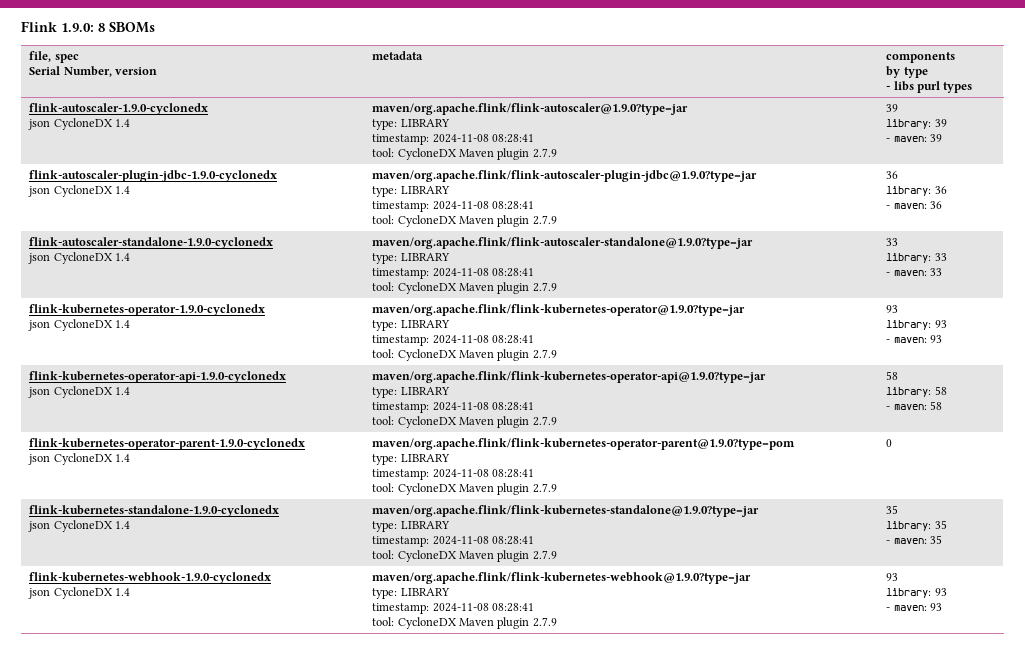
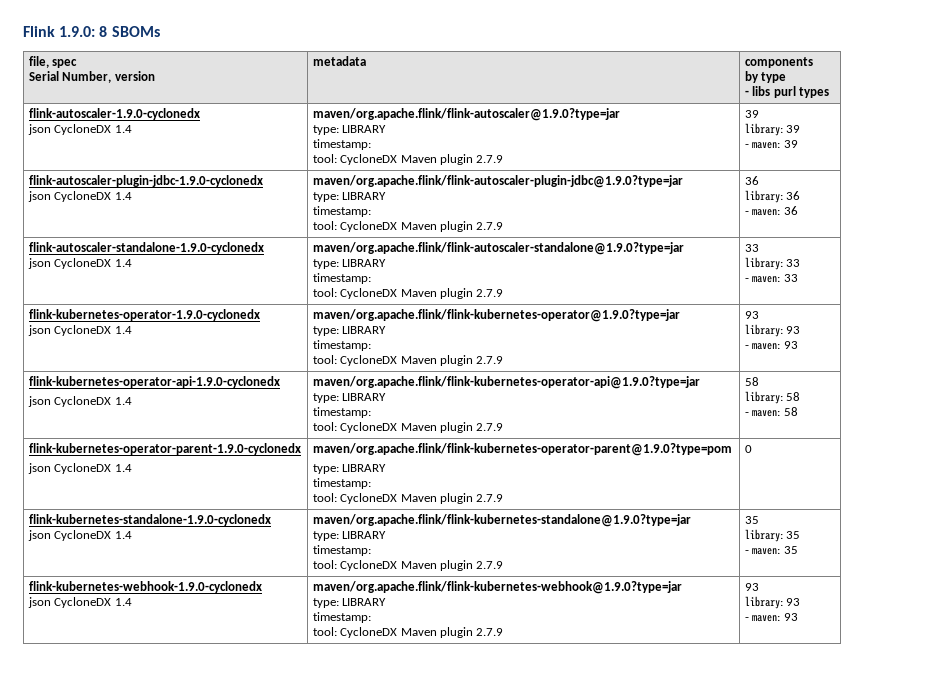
  flink-autoscaler-1.9.0-cyclonedx
  json CycloneDX 1.4 | maven/org.apache.flink/flink-autoscaler@1.9.0?type=jar
  type: LIBRARY
- timestamp: 2024-11-08 08:28:41
+ timestamp:
  flink-autoscaler-plugin-jdbc-1.9.0-cyclonedx
  json CycloneDX 1.4 | maven/org.apache.flink/flink-autoscaler-plugin-jdbc@1.9.0?type=jar
  type: LIBRARY
- timestamp: 2024-11-08 08:28:41
+ timestamp:
  flink-autoscaler-standalone-1.9.0-cyclonedx
  json CycloneDX 1.4 | maven/org.apache.flink/flink-autoscaler-standalone@1.9.0?type=jar
  type: LIBRARY
- timestamp: 2024-11-08 08:28:41
+ timestamp:
  flink-kubernetes-operator-1.9.0-cyclonedx
  json CycloneDX 1.4 | maven/org.apache.flink/flink-kubernetes-operator@1.9.0?type=jar
  type: LIBRARY
- timestamp: 2024-11-08 08:28:41
+ timestamp:
  flink-kubernetes-operator-api-1.9.0-cyclonedx
  json CycloneDX 1.4 | maven/org.apache.flink/flink-kubernetes-operator-api@1.9.0?type=jar
  type: LIBRARY
- timestamp: 2024-11-08 08:28:41
+ timestamp:
  flink-kubernetes-operator-parent-1.9.0-cyclonedx
  json CycloneDX 1.4 | maven/org.apache.flink/flink-kubernetes-operator-parent@1.9.0?type=pom
  type: LIBRARY
- timestamp: 2024-11-08 08:28:41
+ timestamp:
  flink-kubernetes-standalone-1.9.0-cyclonedx
  json CycloneDX 1.4 | maven/org.apache.flink/flink-kubernetes-standalone@1.9.0?type=jar
  type: LIBRARY
- timestamp: 2024-11-08 08:28:41
+ timestamp:
  flink-kubernetes-webhook-1.9.0-cyclonedx
  json CycloneDX 1.4 | maven/org.apache.flink/flink-kubernetes-webhook@1.9.0?type=jar
  type: LIBRARY
- timestamp: 2024-11-08 08:28:41
+ timestamp:

